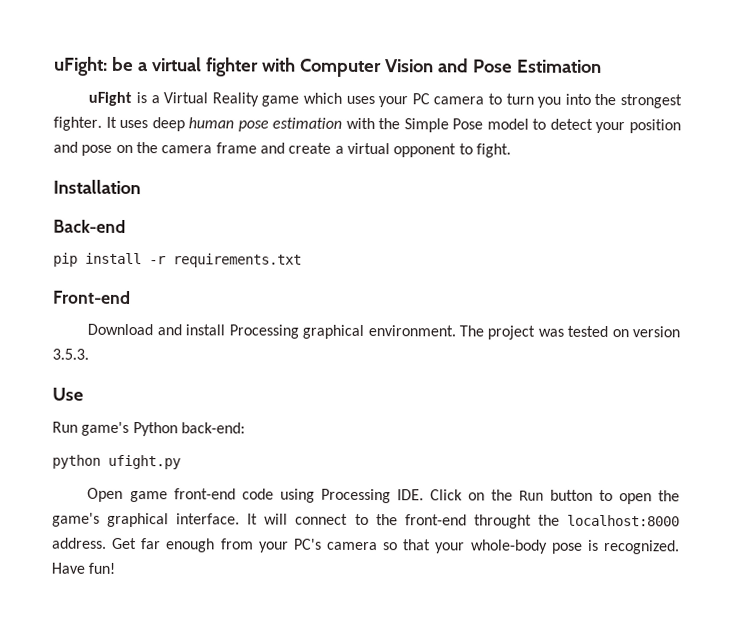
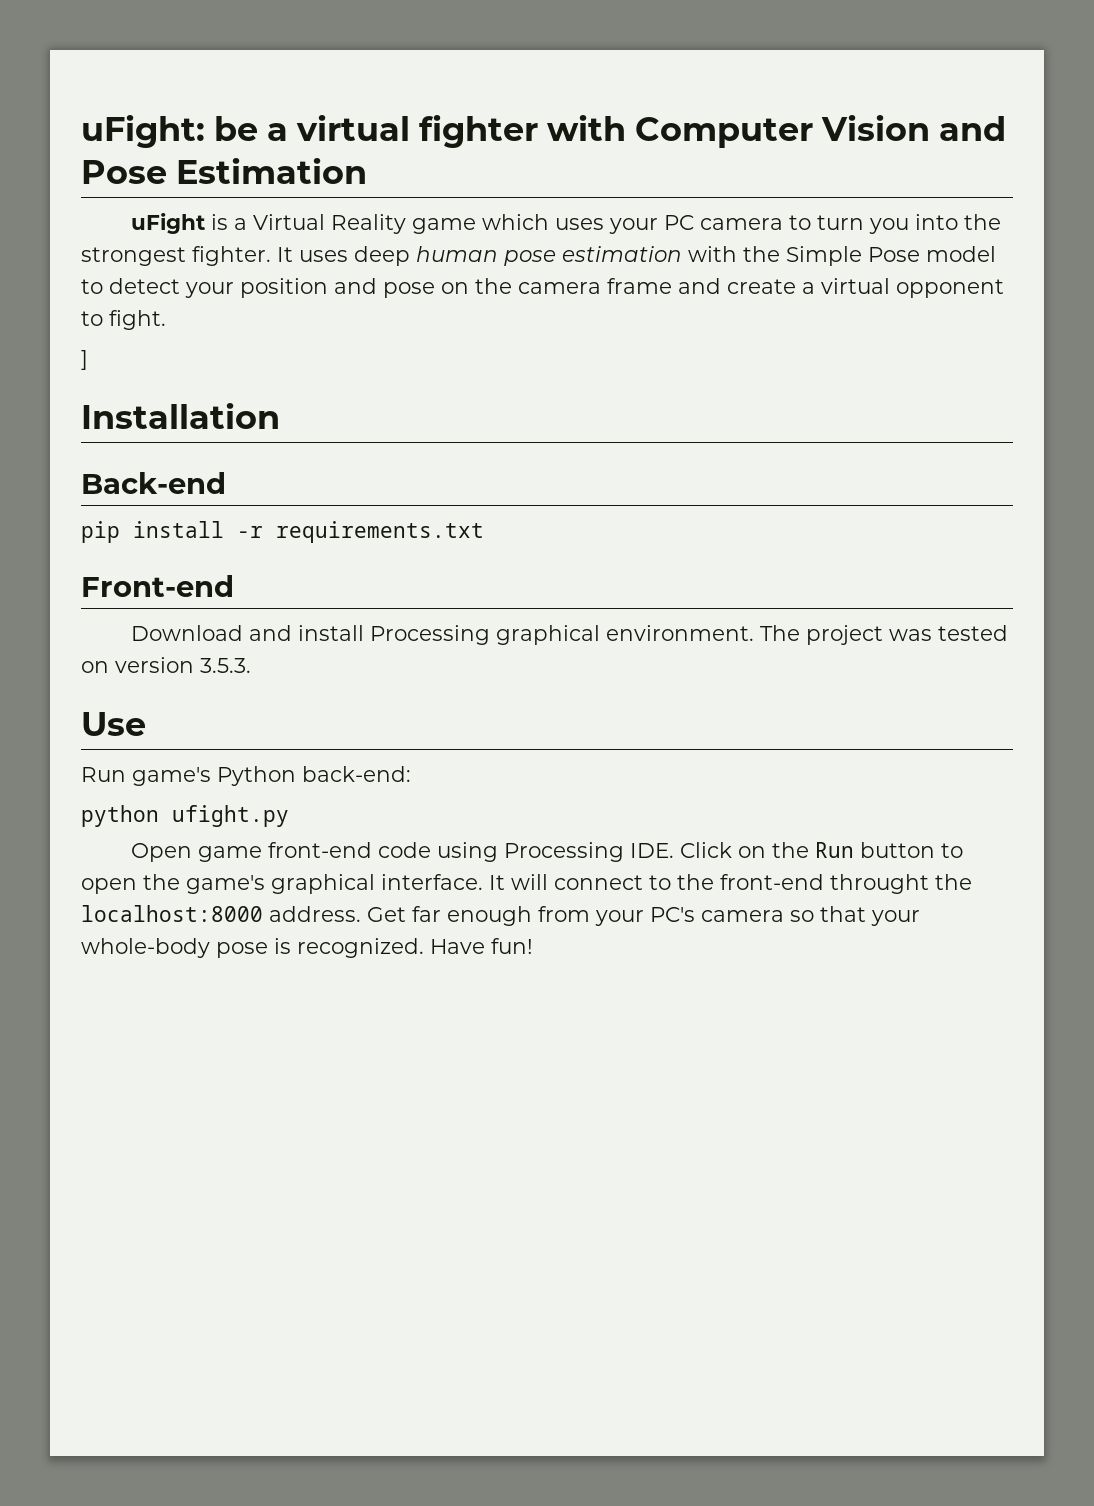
+ ]

